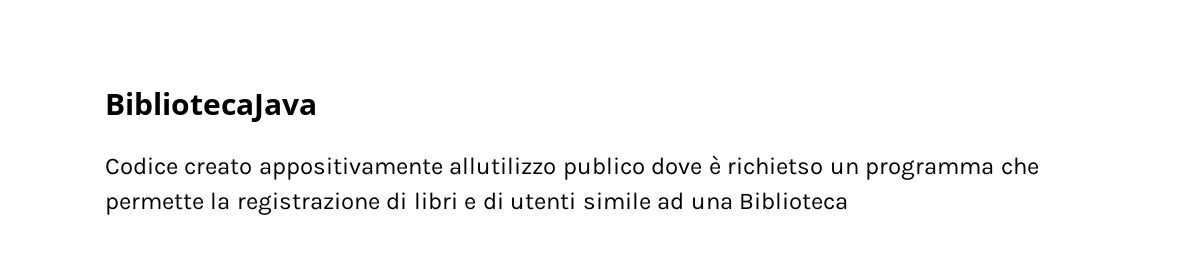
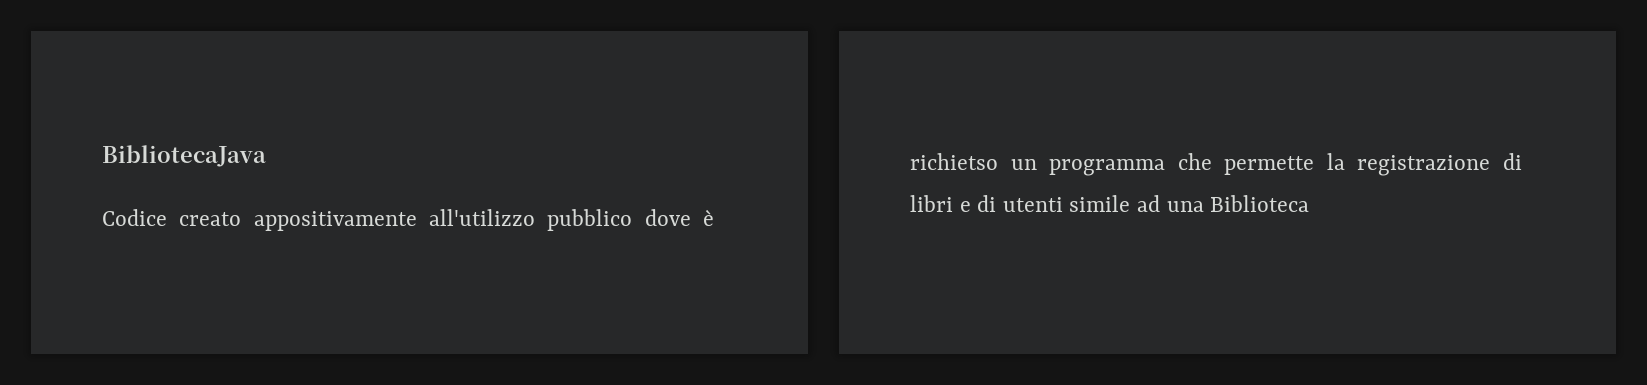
- Codice creato appositivamente allutilizzo publico dove è richietso un programma che permette la registrazione di libri e di utenti simile ad una Biblioteca
+ Codice creato appositivamente all'utilizzo pubblico dove è richietso un programma che permette la registrazione di libri e di utenti simile ad una Biblioteca

